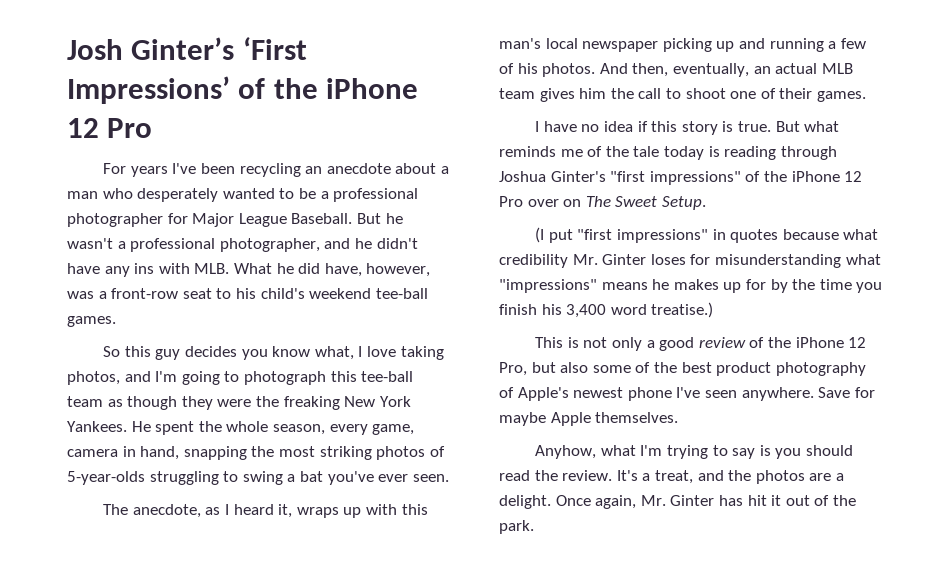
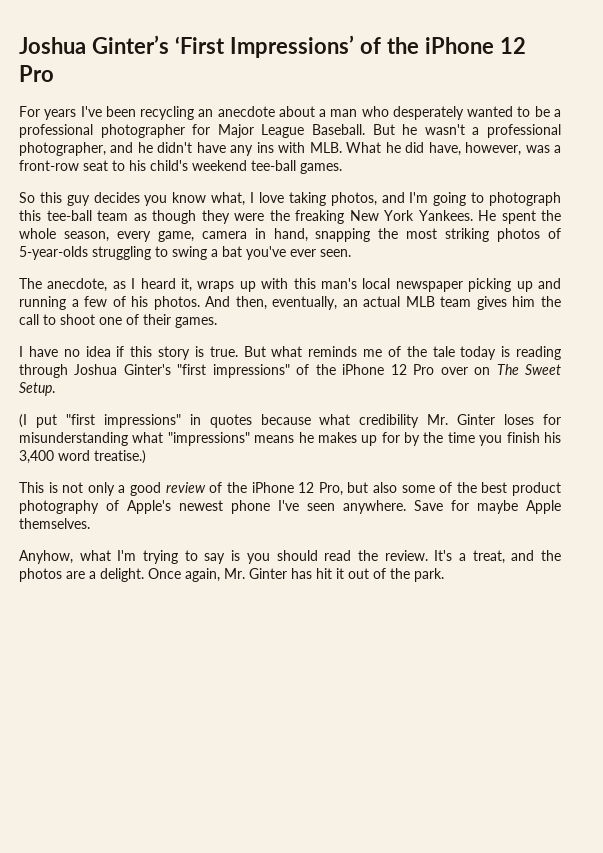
- Josh Ginter’s ‘First Impressions’ of the iPhone 12 Pro
+ Joshua Ginter’s ‘First Impressions’ of the iPhone 12 Pro

